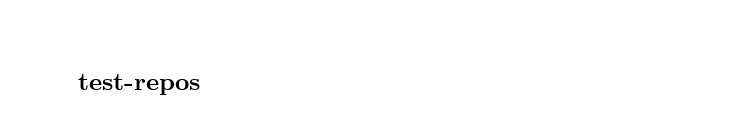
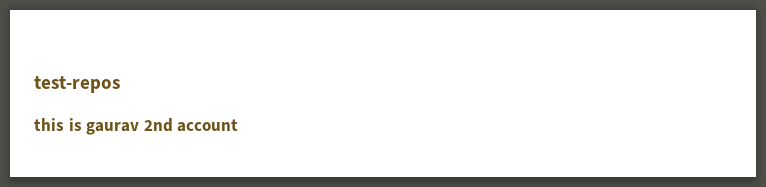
+ this is gaurav 2nd account

